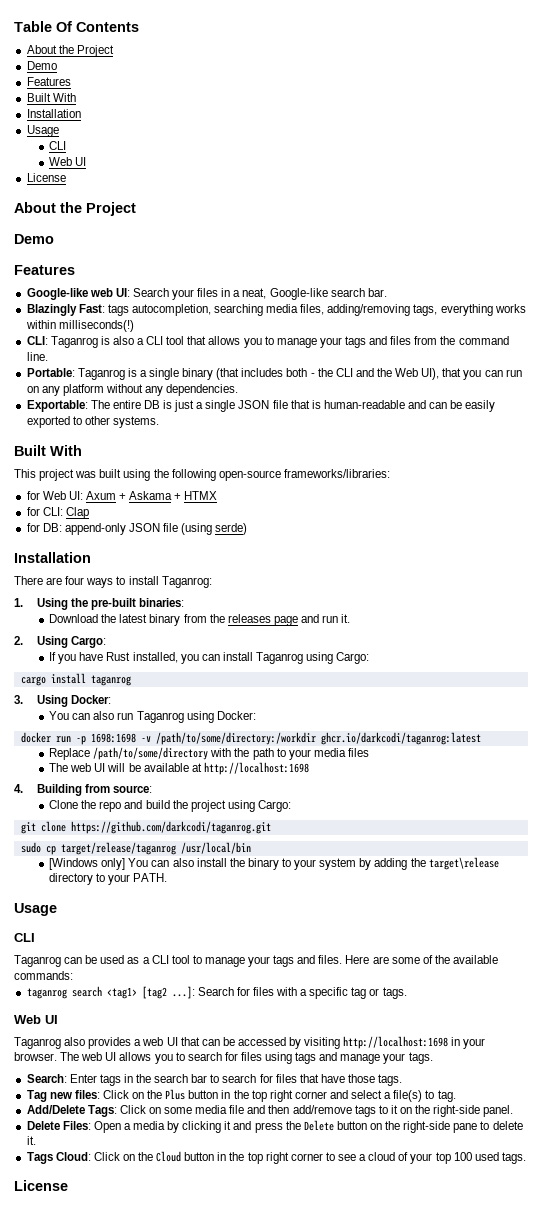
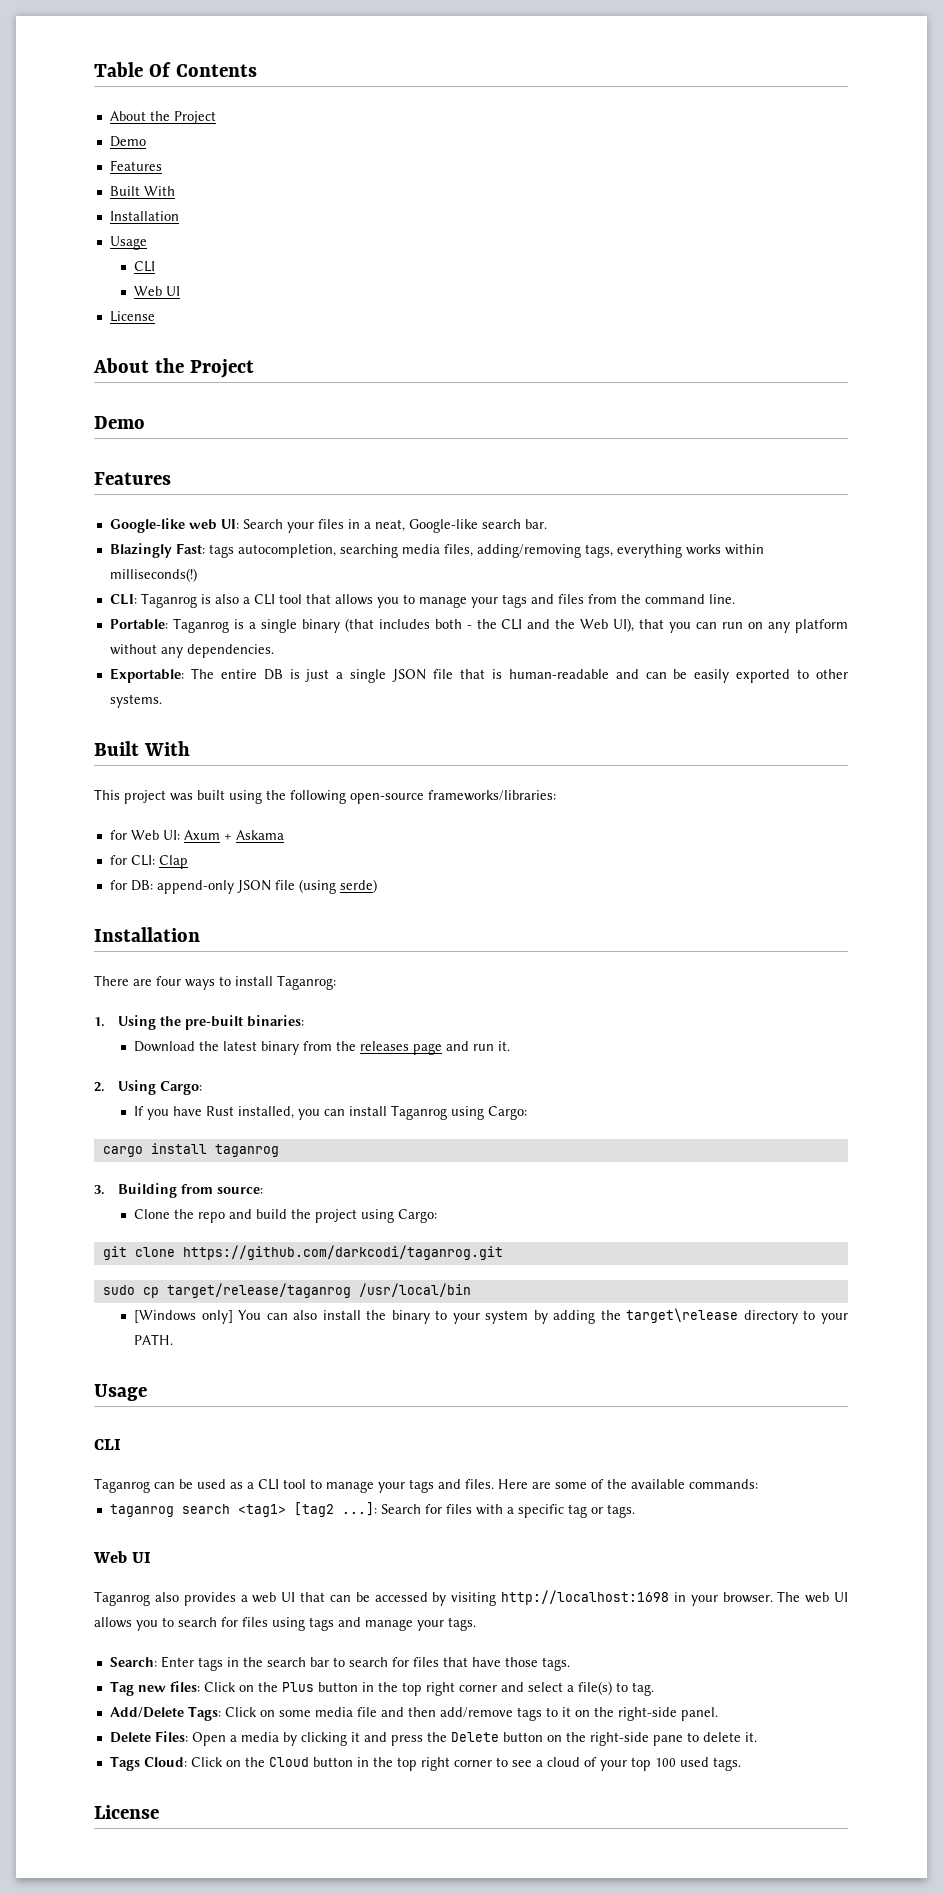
- for Web UI: Axum + Askama + HTMX
+ for Web UI: Axum + Askama
- 3. Using Docker:
- You can also run Taganrog using Docker:
- docker run -p 1698:1698 -v /path/to/some/directory:/workdir ghcr.io/darkcodi/taganrog:latest
- Replace /path/to/some/directory with the path to your media files
- The web UI will be available at http://localhost:1698
- 4. Building from source:
+ 3. Building from source:

